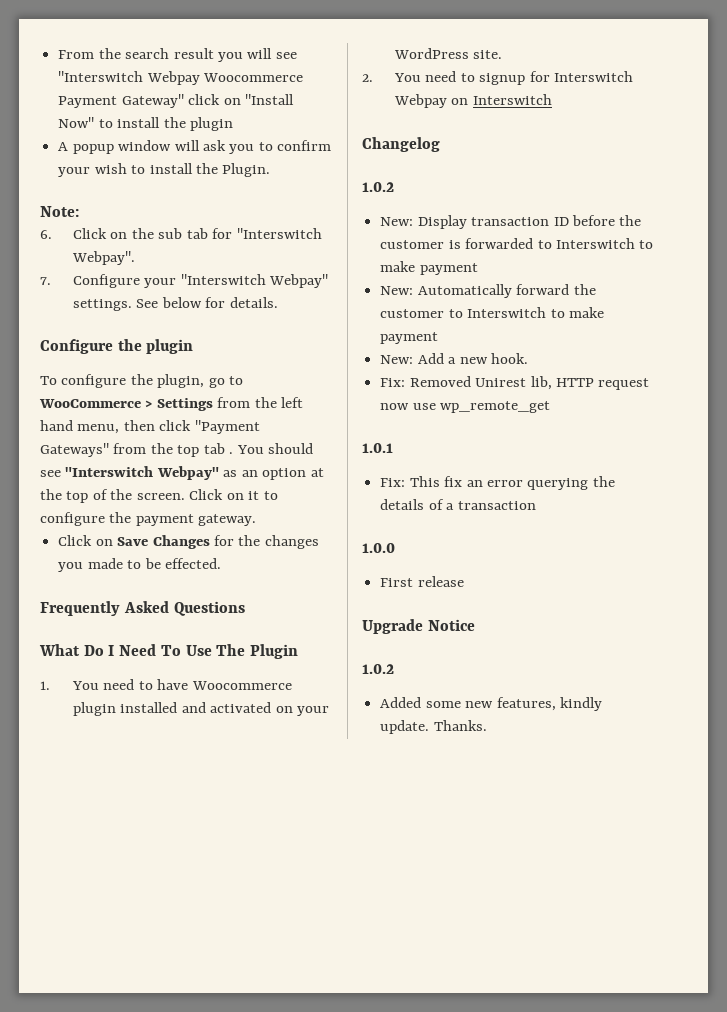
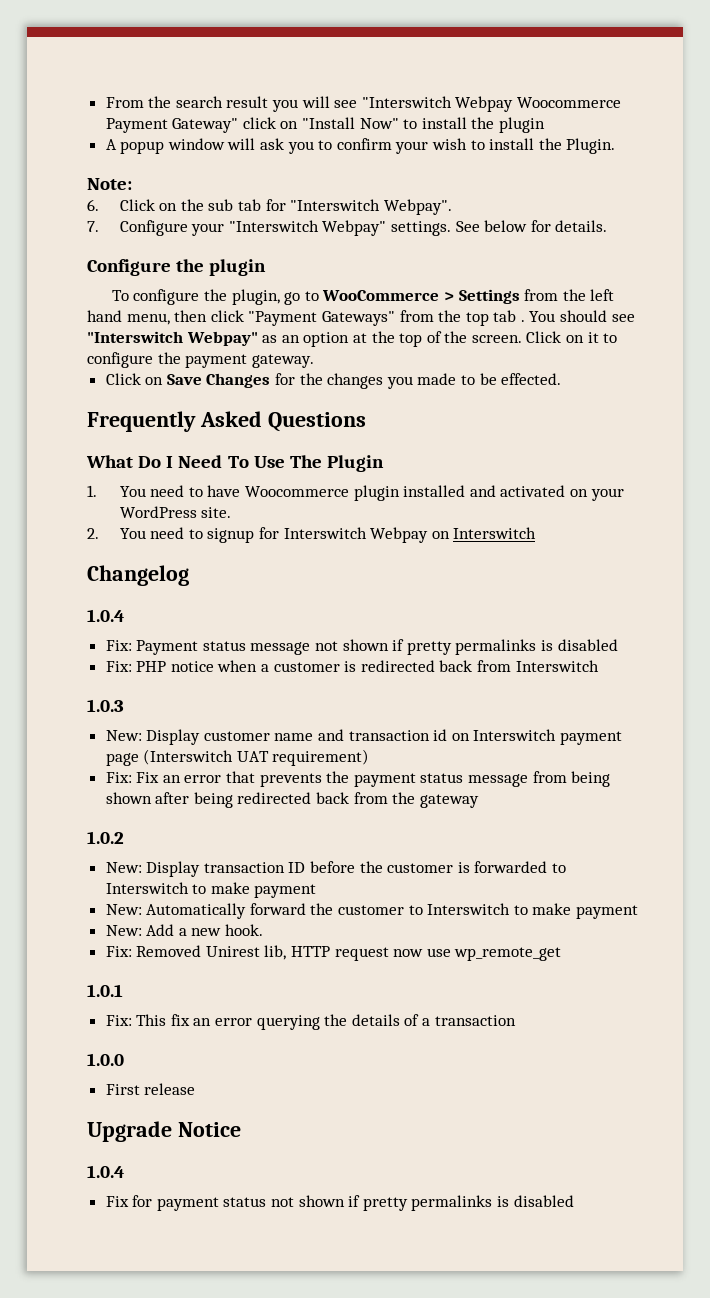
  Changelog
+ 1.0.4
+ Fix: Payment status message not shown if pretty permalinks is disabled
+ Fix: PHP notice when a customer is redirected back from Interswitch
+ 1.0.3
+ New: Display customer name and transaction id on Interswitch payment page (Interswitch UAT requirement)
+ Fix: Fix an error that prevents the payment status message from being shown after being redirected back from the gateway
  Upgrade Notice
- 1.0.2
- Added some new features, kindly update. Thanks.
+ 1.0.4
+ Fix for payment status not shown if pretty permalinks is disabled

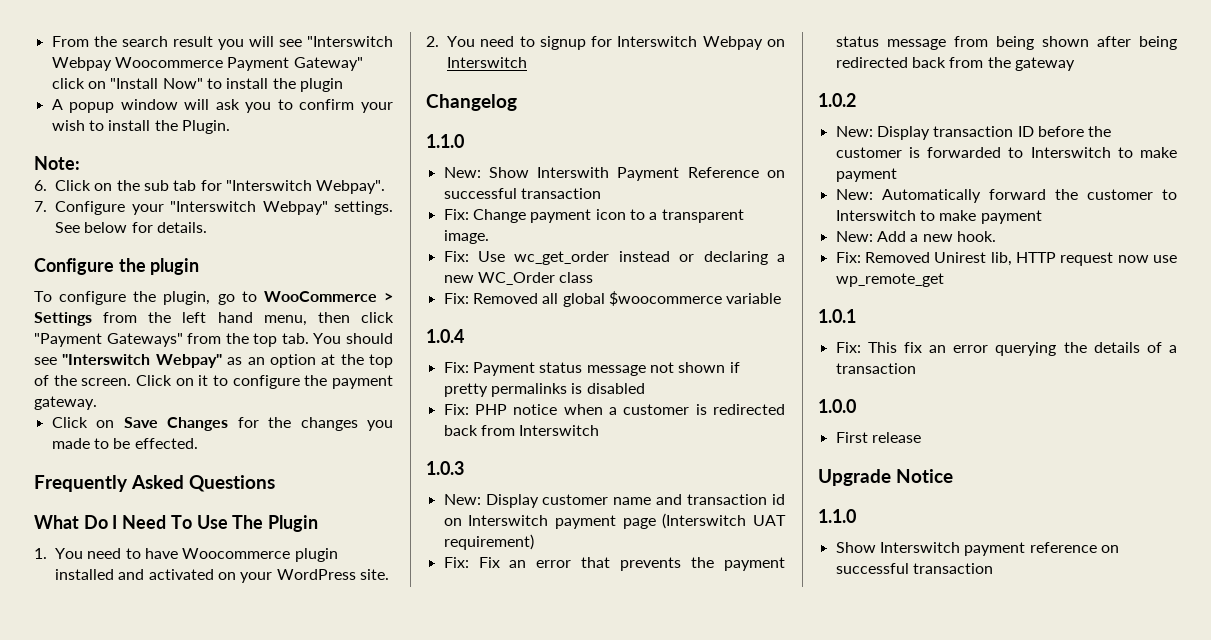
- To configure the plugin, go to WooCommerce > Settings from the left hand menu, then click "Payment Gateways" from the top tab . You should see "Interswitch Webpay" as an option at the top of the screen.
+ To configure the plugin, go to WooCommerce > Settings from the left hand menu, then click "Payment Gateways" from the top tab. You should see "Interswitch Webpay" as an option at the top of the screen.
  Changelog
+ 1.1.0
+ New: Show Interswith Payment Reference on successful transaction
+ Fix: Change payment icon to a transparent image.
+ Fix: Use wc_get_order instead or declaring a new WC_Order class
+ Fix: Removed all global $woocommerce variable
  Upgrade Notice
- 1.0.4
- Fix for payment status not shown if pretty permalinks is disabled
+ 1.1.0
+ Show Interswitch payment reference on successful transaction

